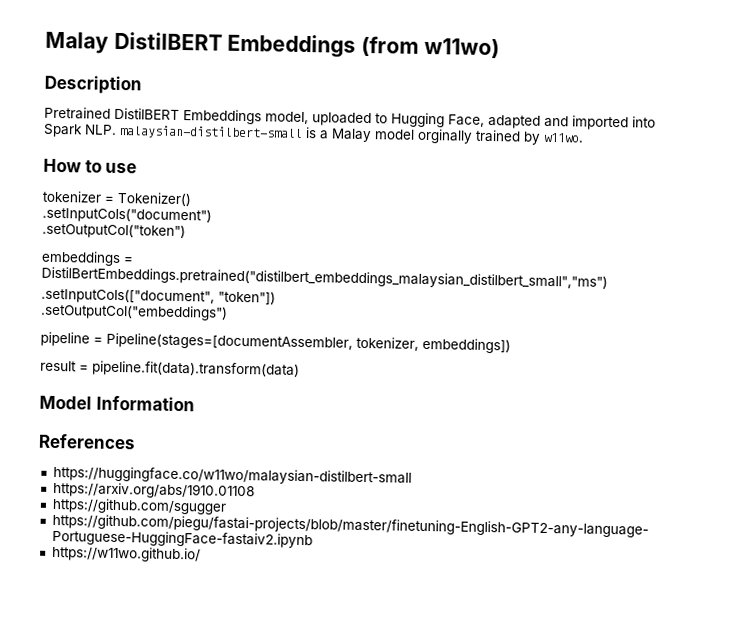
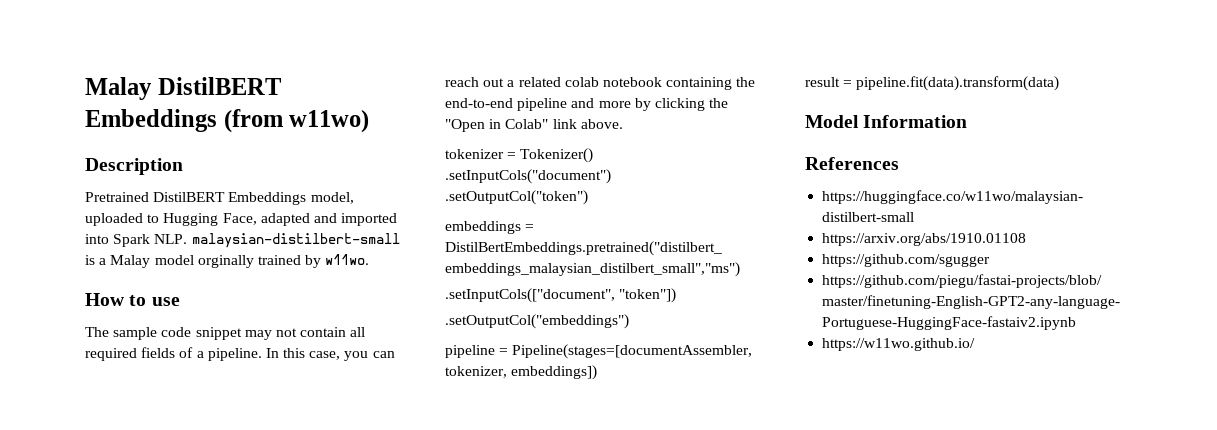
+ The sample code snippet may not contain all required fields of a pipeline. In this case, you can reach out a related colab notebook containing the end-to-end pipeline and more by clicking the "Open in Colab" link above.

